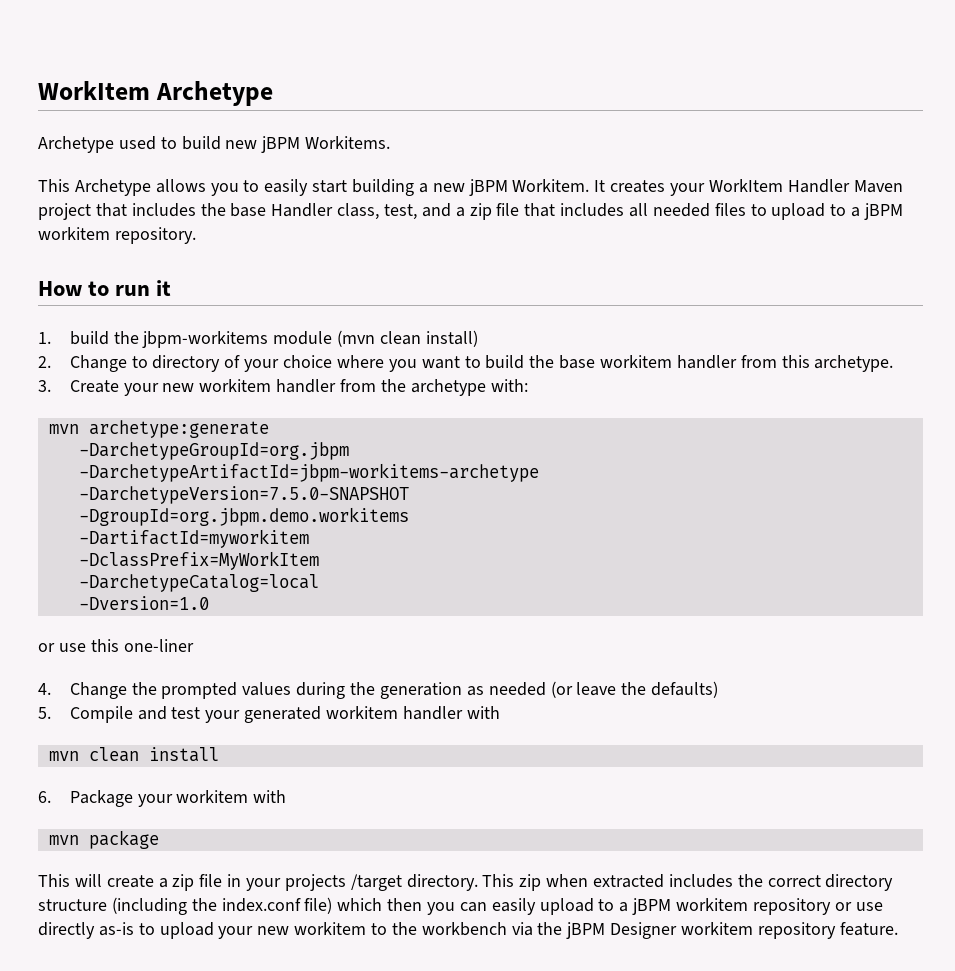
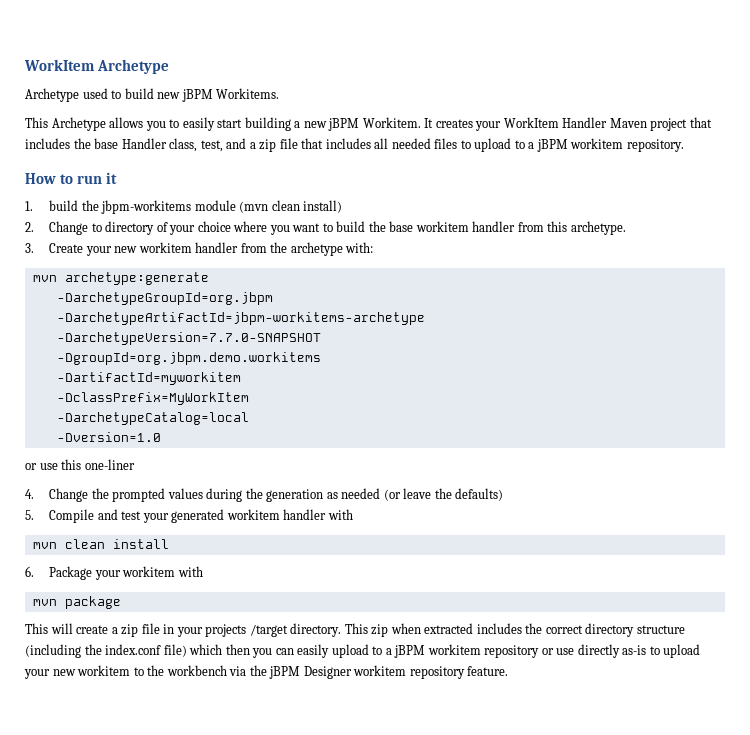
- -DarchetypeVersion=7.5.0-SNAPSHOT
+ -DarchetypeVersion=7.7.0-SNAPSHOT

